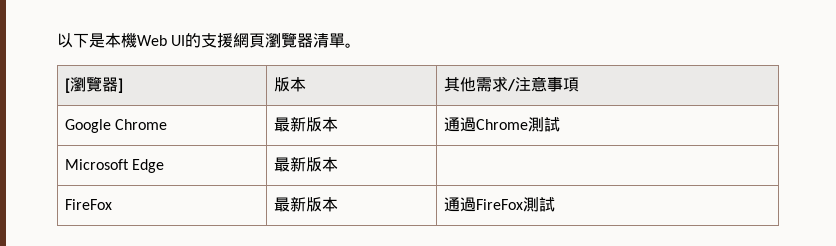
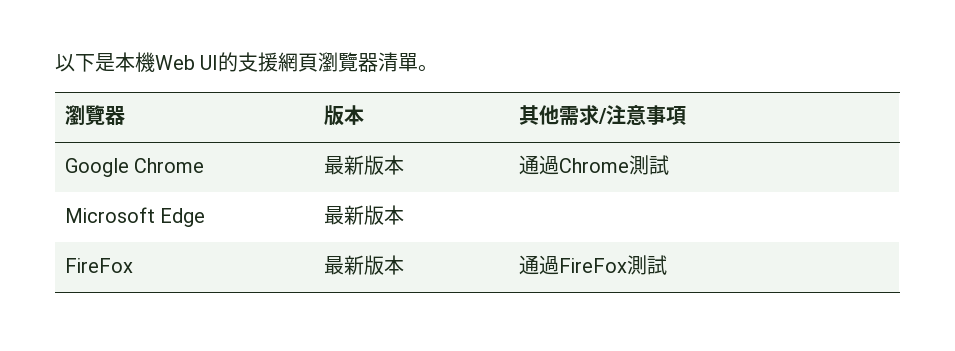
- [瀏覽器] | 版本 | 其他需求/注意事項
+ 瀏覽器 | 版本 | 其他需求/注意事項

